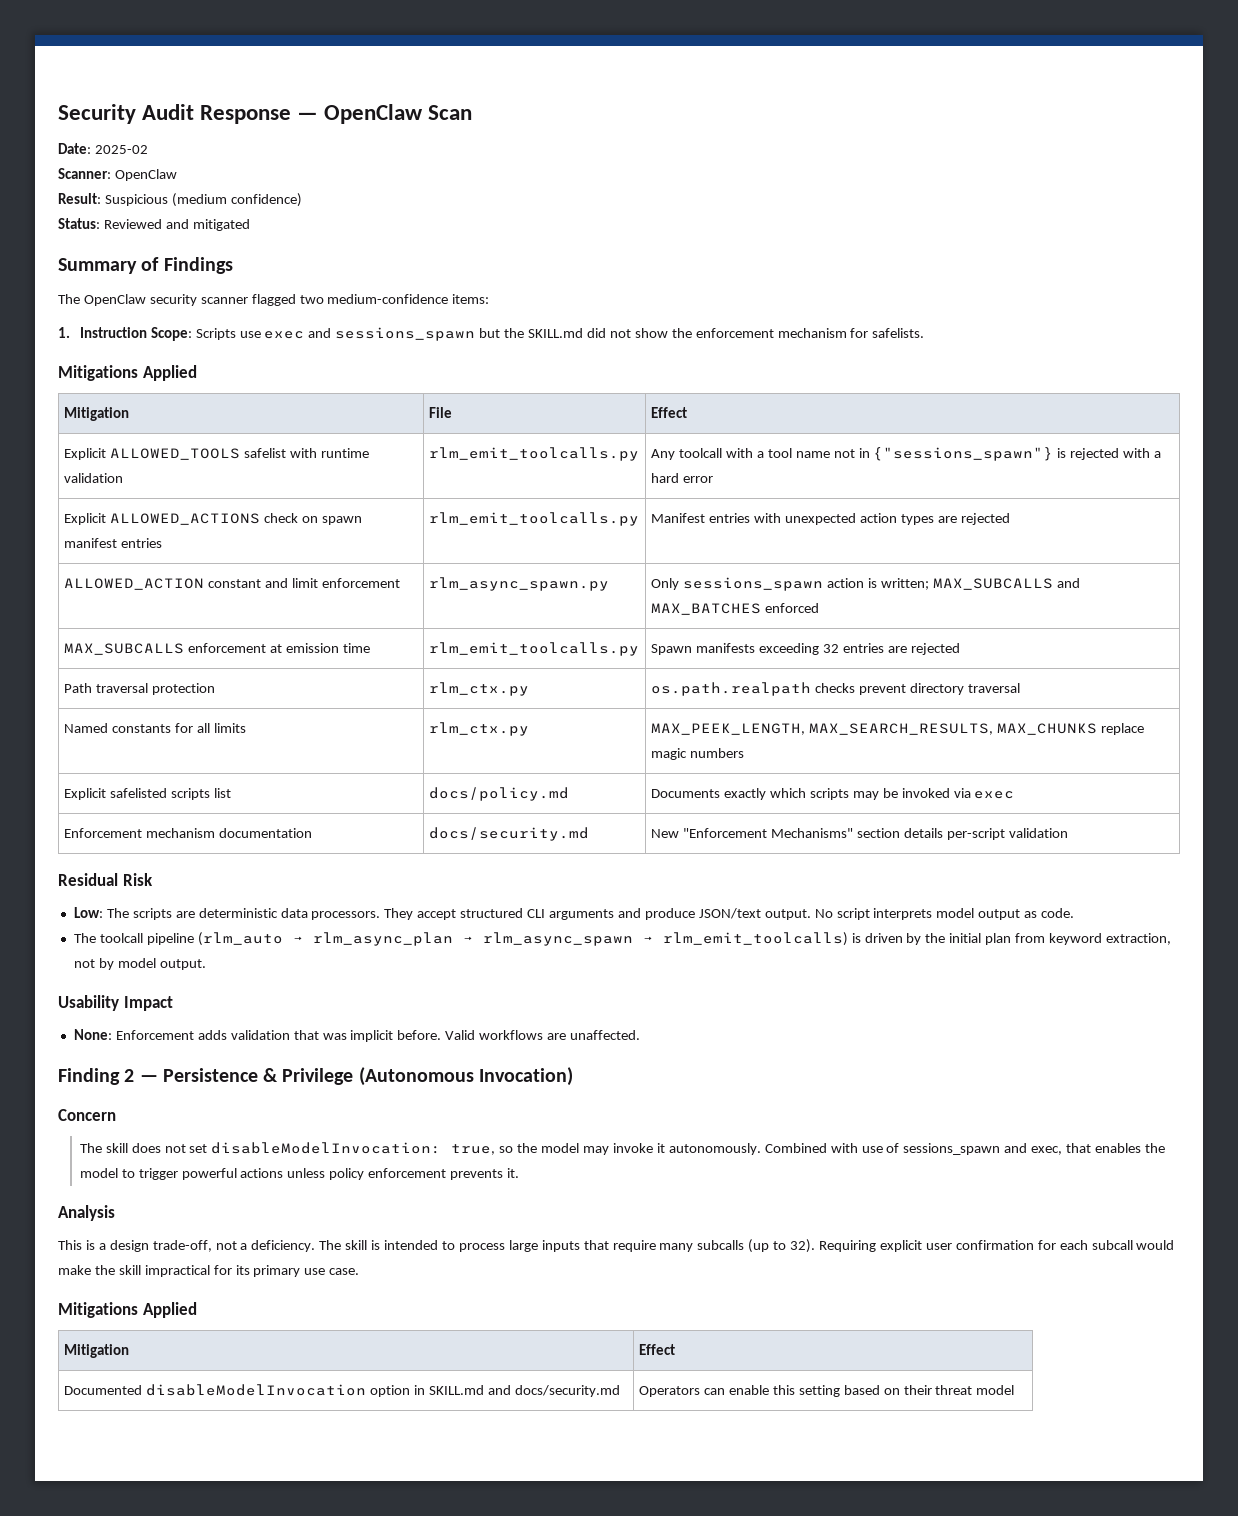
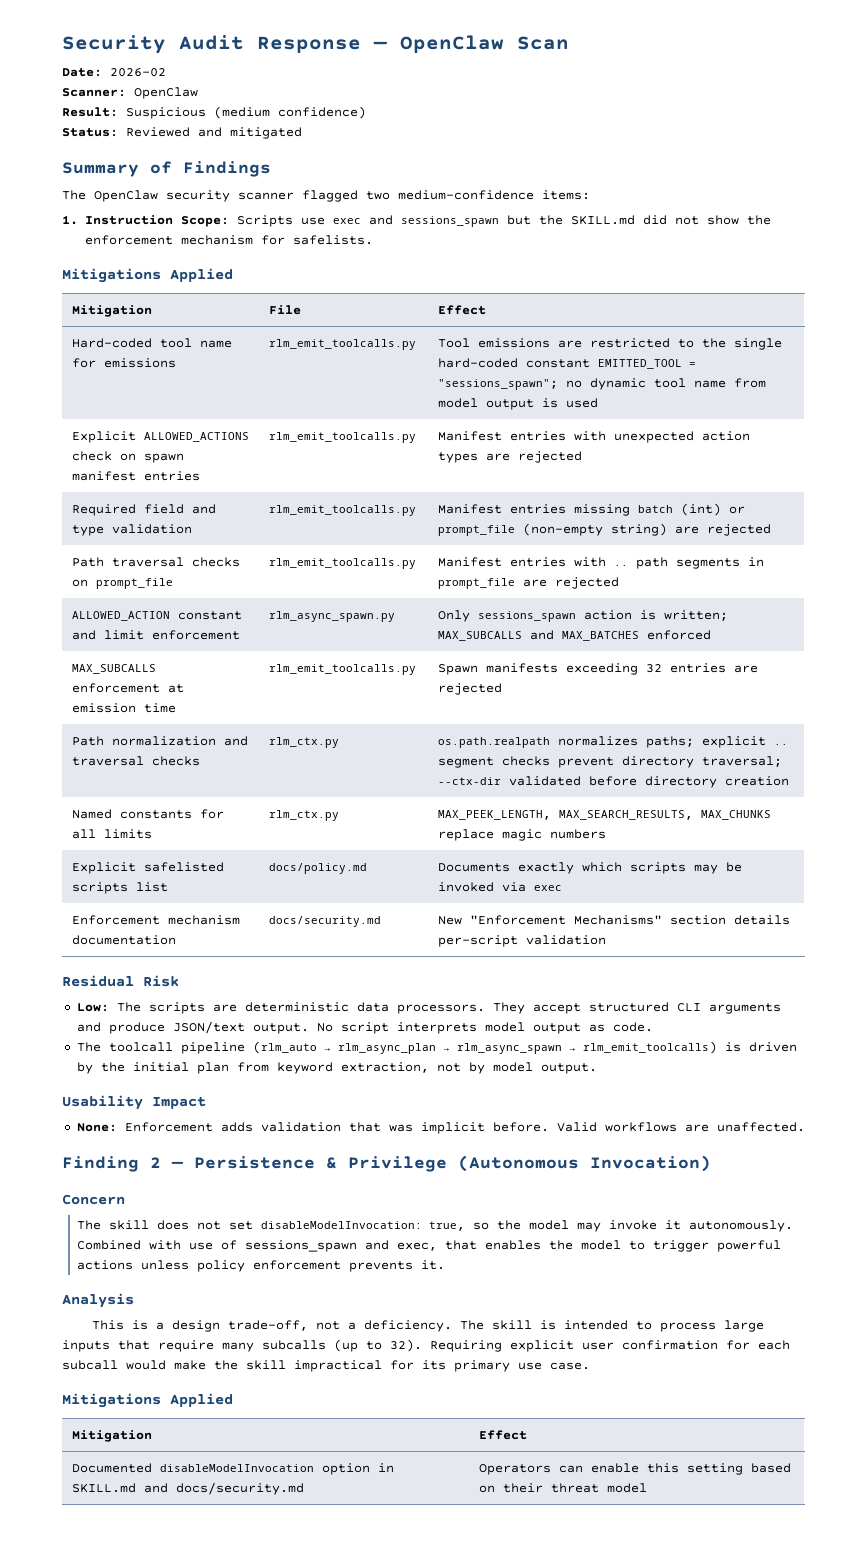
- Date: 2025-02
+ Date: 2026-02
- Explicit ALLOWED_TOOLS safelist with runtime validation | rlm_emit_toolcalls.py | Any toolcall with a tool name not in {"sessions_spawn"} is rejected with a hard error
+ Hard-coded tool name for emissions | rlm_emit_toolcalls.py | Tool emissions are restricted to the single hard-coded constant EMITTED_TOOL = "sessions_spawn"; no dynamic tool name from model output is used
+ Required field and type validation | rlm_emit_toolcalls.py | Manifest entries missing batch (int) or prompt_file (non-empty string) are rejected
+ Path traversal checks on prompt_file | rlm_emit_toolcalls.py | Manifest entries with .. path segments in prompt_file are rejected
- Path traversal protection | rlm_ctx.py | os.path.realpath checks prevent directory traversal
+ Path normalization and traversal checks | rlm_ctx.py | os.path.realpath normalizes paths; explicit .. segment checks prevent directory traversal; --ctx-dir validated before directory creation

